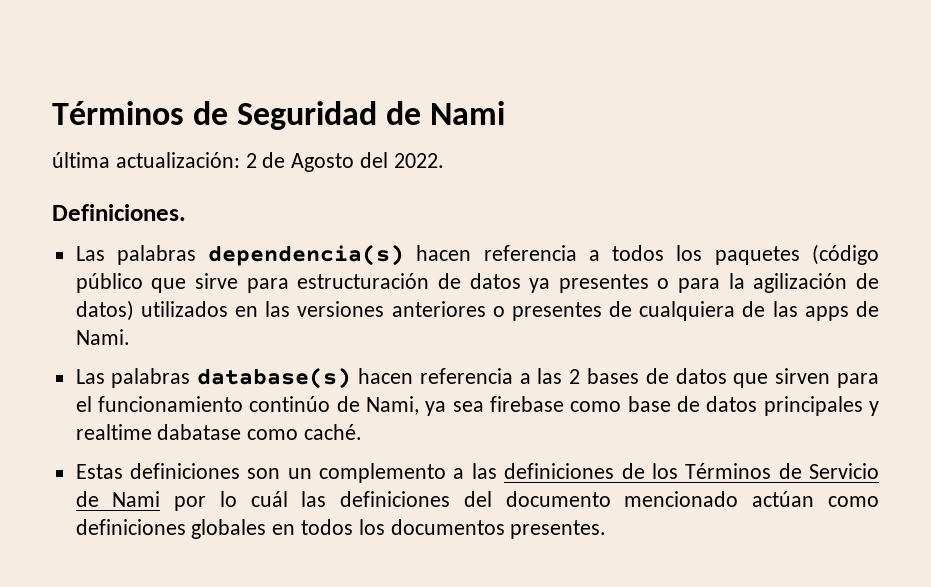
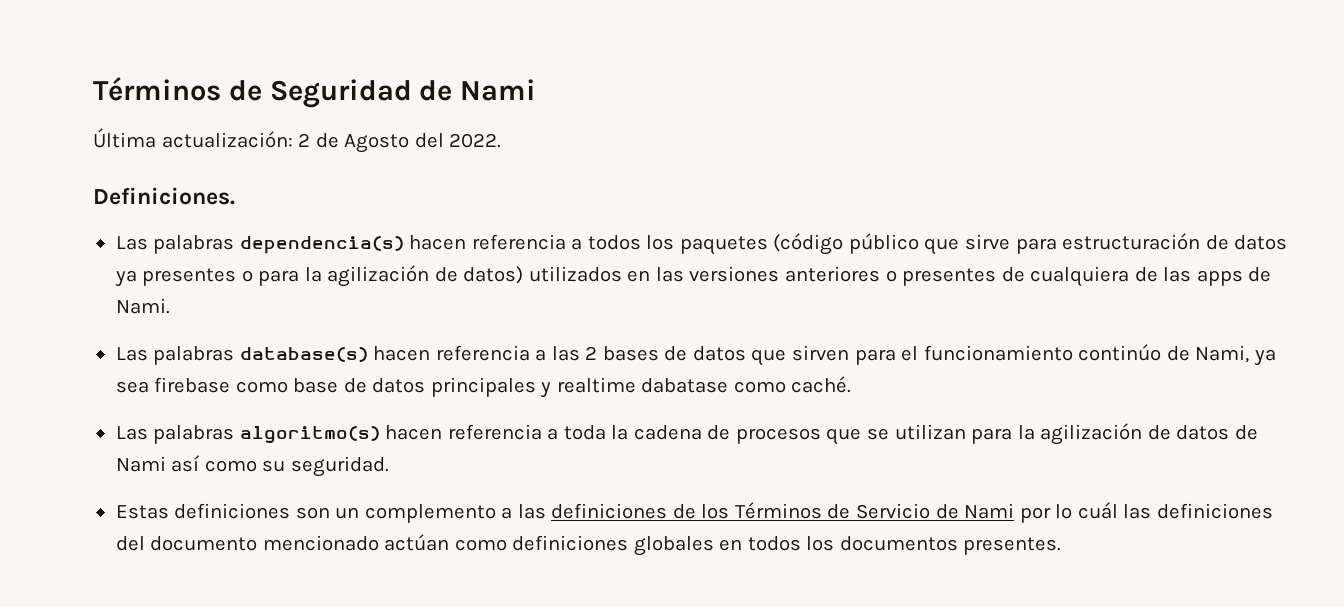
- última actualización: 2 de Agosto del 2022.
+ Última actualización: 2 de Agosto del 2022.
+ Las palabras algoritmo(s) hacen referencia a toda la cadena de procesos que se utilizan para la agilización de datos de Nami así como su seguridad.

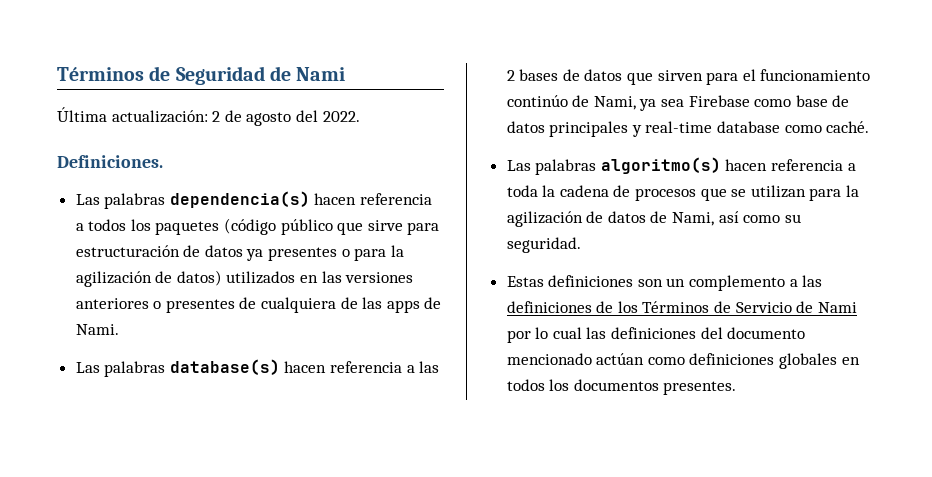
- Última actualización: 2 de Agosto del 2022.
+ Última actualización: 2 de agosto del 2022.
- Las palabras database(s) hacen referencia a las 2 bases de datos que sirven para el funcionamiento continúo de Nami, ya sea firebase como base de datos principales y realtime dabatase como caché.
+ Las palabras database(s) hacen referencia a las 2 bases de datos que sirven para el funcionamiento continúo de Nami, ya sea Firebase como base de datos principales y real-time database como caché.
- Las palabras algoritmo(s) hacen referencia a toda la cadena de procesos que se utilizan para la agilización de datos de Nami así como su seguridad.
+ Las palabras algoritmo(s) hacen referencia a toda la cadena de procesos que se utilizan para la agilización de datos de Nami, así como su seguridad.
- Estas definiciones son un complemento a las definiciones de los Términos de Servicio de Nami por lo cuál las definiciones del documento mencionado actúan como definiciones globales en todos los documentos presentes.
+ Estas definiciones son un complemento a las definiciones de los Términos de Servicio de Nami por lo cual las definiciones del documento mencionado actúan como definiciones globales en todos los documentos presentes.

